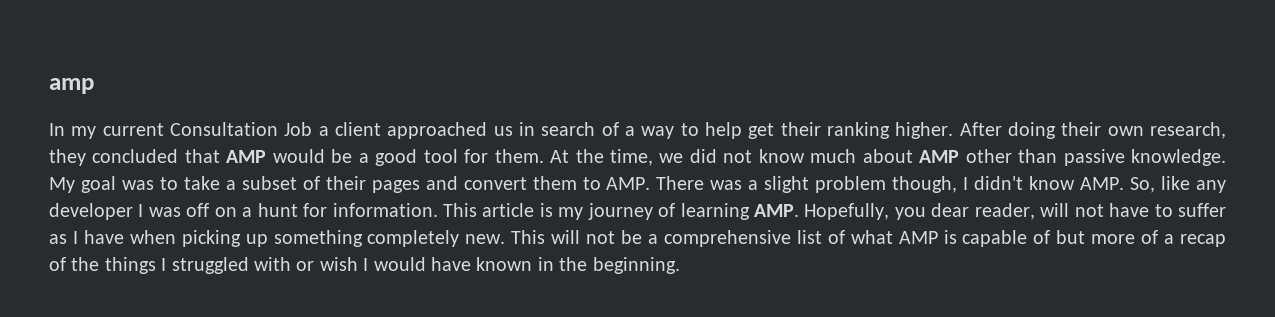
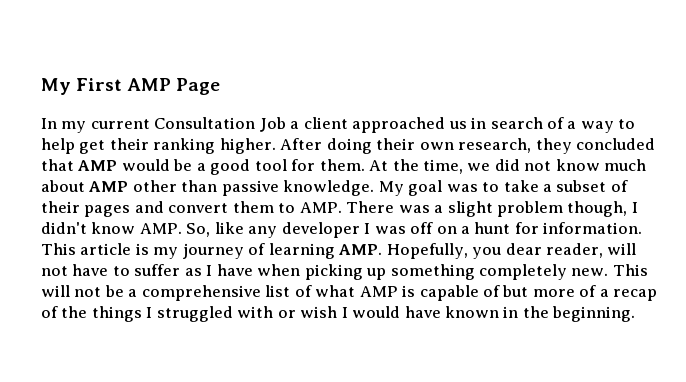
- amp
+ My First AMP Page

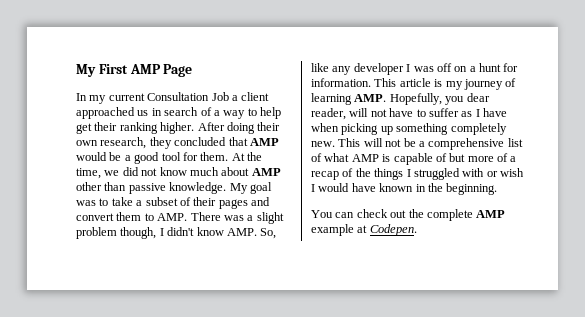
+ You can check out the complete AMP example at Codepen.

